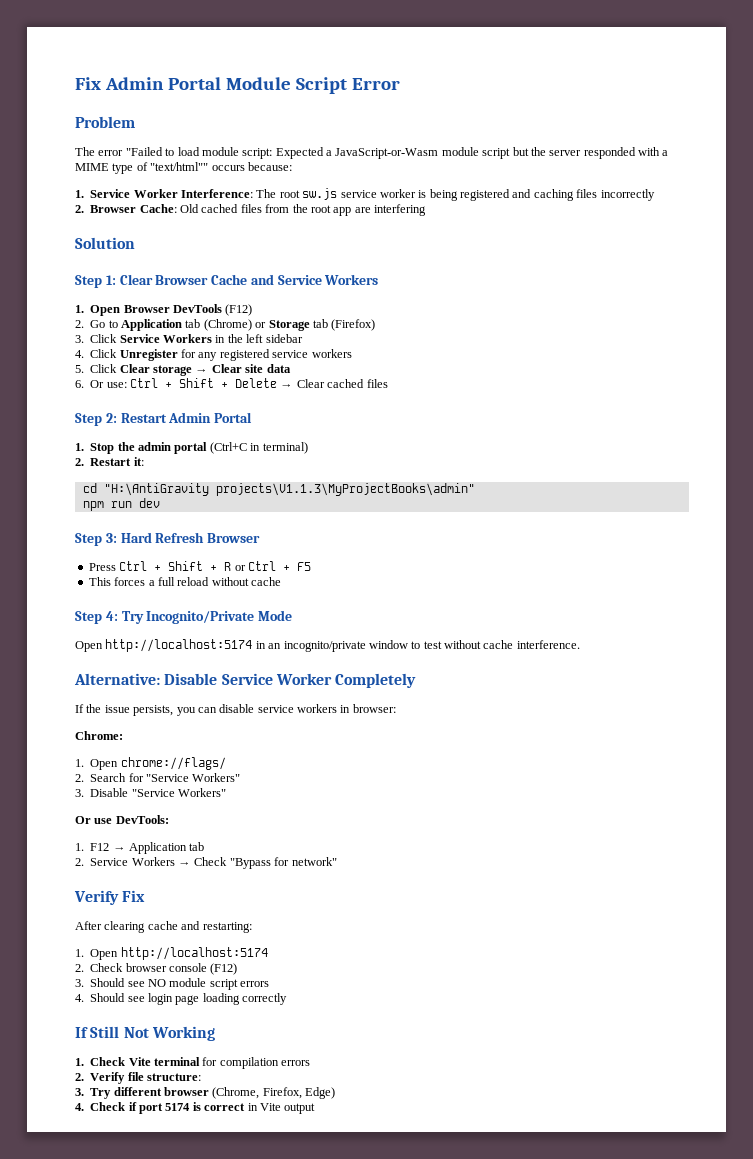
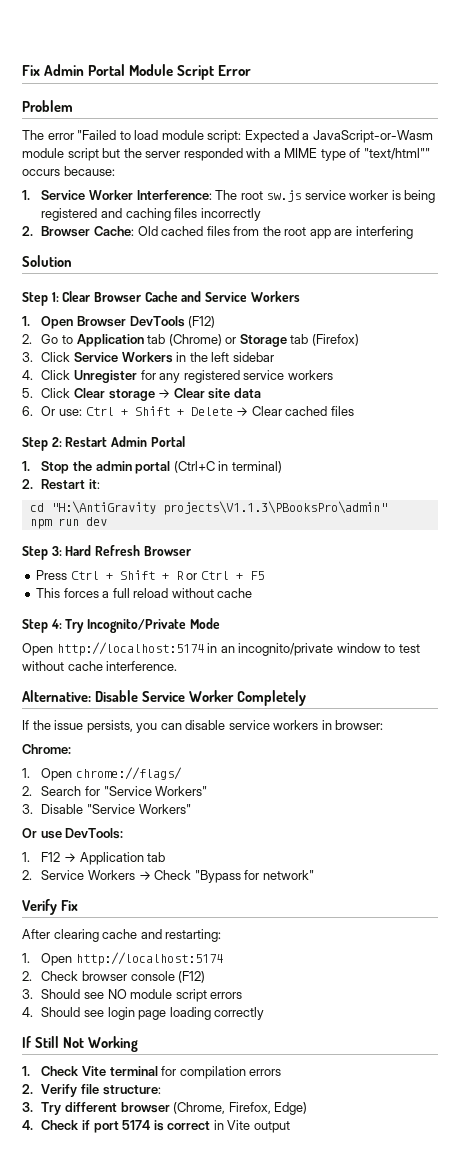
- cd "H:\AntiGravity projects\V1.1.3\MyProjectBooks\admin"
+ cd "H:\AntiGravity projects\V1.1.3\PBooksPro\admin"

